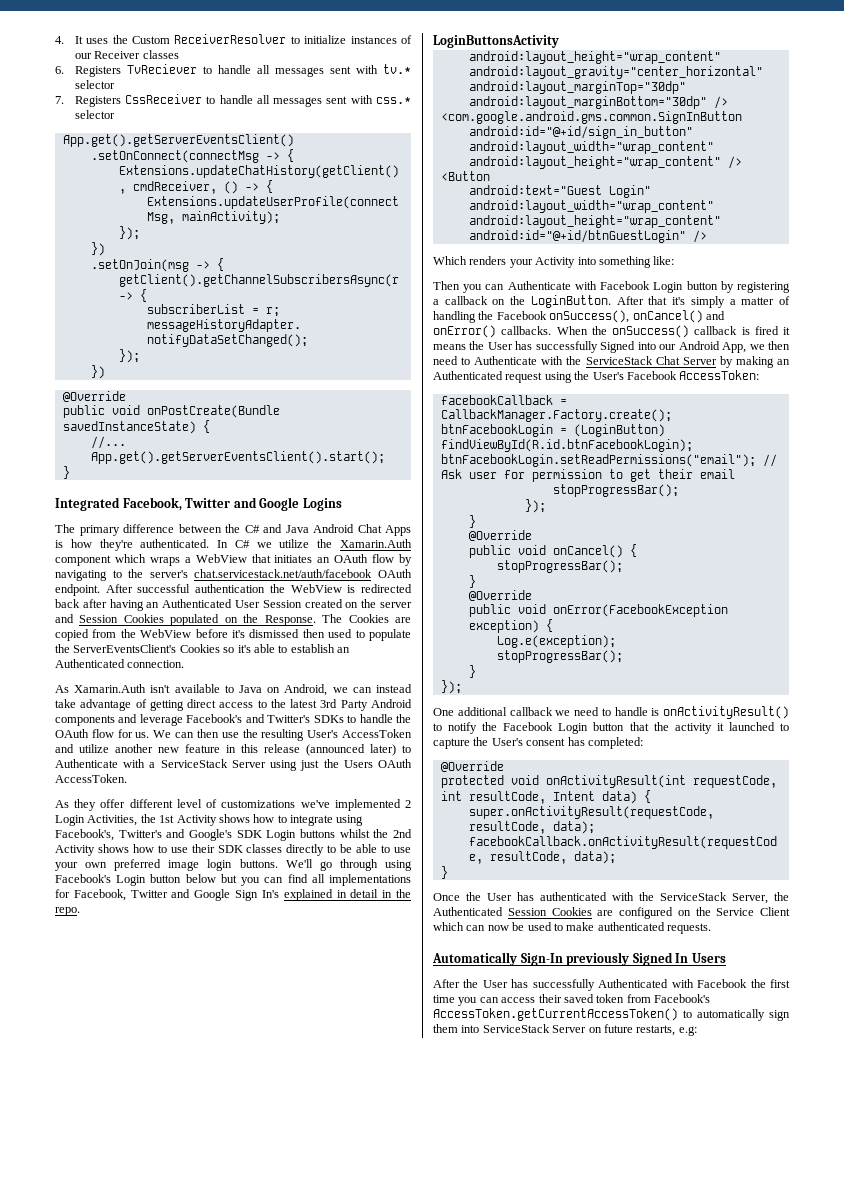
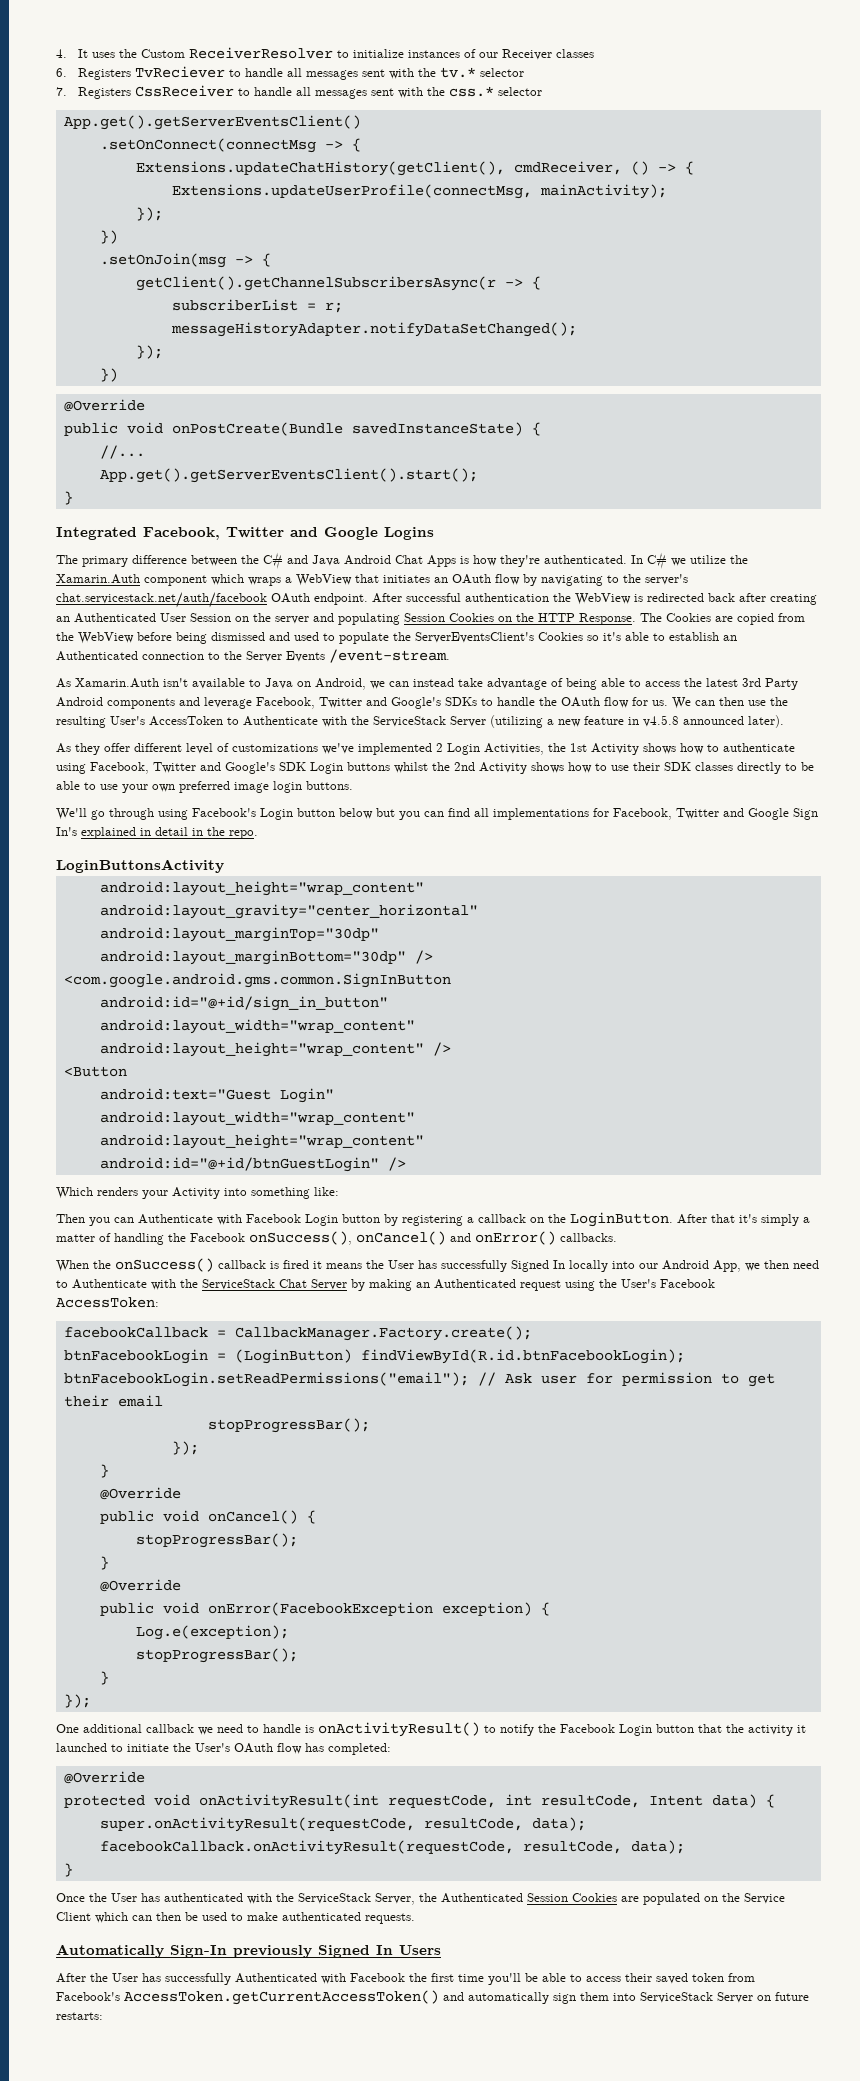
- 6. Registers TvReciever to handle all messages sent with tv.* selector
+ 6. Registers TvReciever to handle all messages sent with the tv.* selector
- 7. Registers CssReceiver to handle all messages sent with css.* selector
+ 7. Registers CssReceiver to handle all messages sent with the css.* selector
- After successful authentication the WebView is redirected back after having an Authenticated User Session created on the server and Session Cookies populated on the Response.
+ After successful authentication the WebView is redirected back after creating an Authenticated User Session on the server and populating Session Cookies on the HTTP Response.
- The Cookies are copied from the WebView before it's dismissed then used to populate the ServerEventsClient's Cookies so it's able to establish an Authenticated connection.
+ The Cookies are copied from the WebView before being dismissed and used to populate the ServerEventsClient's Cookies so it's able to establish an Authenticated connection to the Server Events /event-stream.
- As Xamarin.Auth isn't available to Java on Android, we can instead take advantage of getting direct access to the latest 3rd Party Android components and leverage Facebook's and Twitter's SDKs to handle the OAuth flow for us.
+ As Xamarin.Auth isn't available to Java on Android, we can instead take advantage of being able to access the latest 3rd Party Android components and leverage Facebook, Twitter and Google's SDKs to handle the OAuth flow for us.
- We can then use the resulting User's AccessToken and utilize another new feature in this release (announced later) to Authenticate with a ServiceStack Server using just the Users OAuth AccessToken.
+ We can then use the resulting User's AccessToken to Authenticate with the ServiceStack Server (utilizing a new feature in v4.5.8 announced later).
- As they offer different level of customizations we've implemented 2 Login Activities, the 1st Activity shows how to integrate using Facebook's, Twitter's and Google's SDK Login buttons whilst the 2nd Activity shows how to use their SDK classes directly to be able to use your own preferred image login buttons. We'll go through using Facebook's Login button below but you can find all implementations for Facebook, Twitter and Google Sign In's explained in detail in the repo.
+ As they offer different level of customizations we've implemented 2 Login Activities, the 1st Activity shows how to authenticate using Facebook, Twitter and Google's SDK Login buttons whilst the 2nd Activity shows how to use their SDK classes directly to be able to use your own preferred image login buttons.
+ We'll go through using Facebook's Login button below but you can find all implementations for Facebook, Twitter and Google Sign In's explained in detail in the repo.
- After that it's simply a matter of handling the Facebook onSuccess(), onCancel() and onError() callbacks. When the onSuccess() callback is fired it means the User has successfully Signed into our Android App, we then need to Authenticate with the ServiceStack Chat Server by making an Authenticated request using the User's Facebook AccessToken:
+ After that it's simply a matter of handling the Facebook onSuccess(), onCancel() and onError() callbacks.
+ When the onSuccess() callback is fired it means the User has successfully Signed In locally into our Android App, we then need to Authenticate with the ServiceStack Chat Server by making an Authenticated request using the User's Facebook AccessToken:
- One additional callback we need to handle is onActivityResult() to notify the Facebook Login button that the activity it launched to capture the User's consent has completed:
+ One additional callback we need to handle is onActivityResult() to notify the Facebook Login button that the activity it launched to initiate the User's OAuth flow has completed:
- Once the User has authenticated with the ServiceStack Server, the Authenticated Session Cookies are configured on the Service Client which can now be used to make authenticated requests.
+ Once the User has authenticated with the ServiceStack Server, the Authenticated Session Cookies are populated on the Service Client which can then be used to make authenticated requests.
- After the User has successfully Authenticated with Facebook the first time you can access their saved token from Facebook's AccessToken.getCurrentAccessToken() to automatically sign them into ServiceStack Server on future restarts, e.g:
+ After the User has successfully Authenticated with Facebook the first time you'll be able to access their saved token from Facebook's AccessToken.getCurrentAccessToken() and automatically sign them into ServiceStack Server on future restarts:

